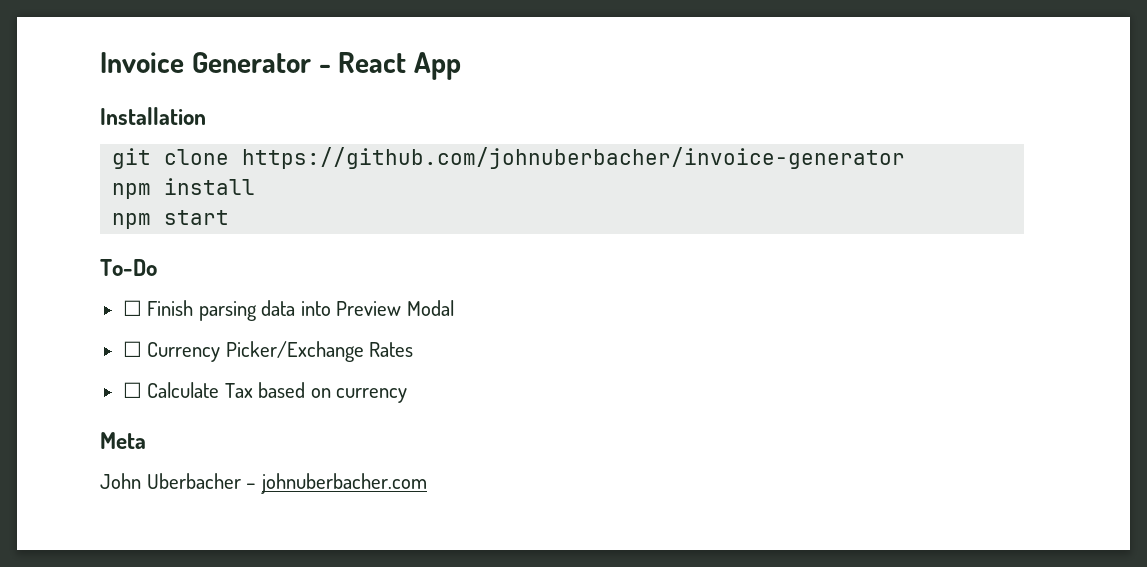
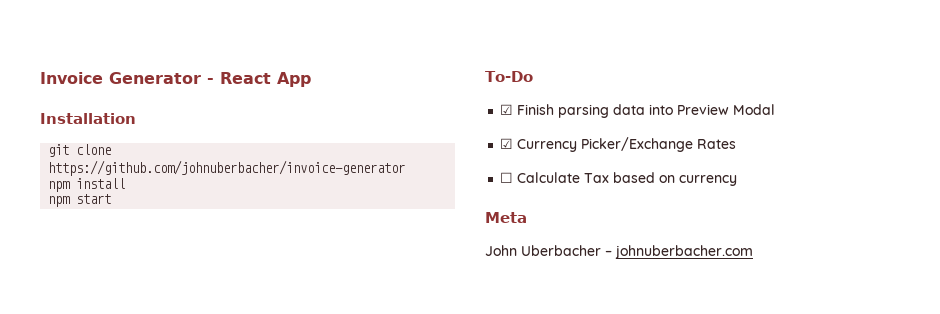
- ☐ Finish parsing data into Preview Modal
+ ☑ Finish parsing data into Preview Modal
- ☐ Currency Picker/Exchange Rates
+ ☑ Currency Picker/Exchange Rates

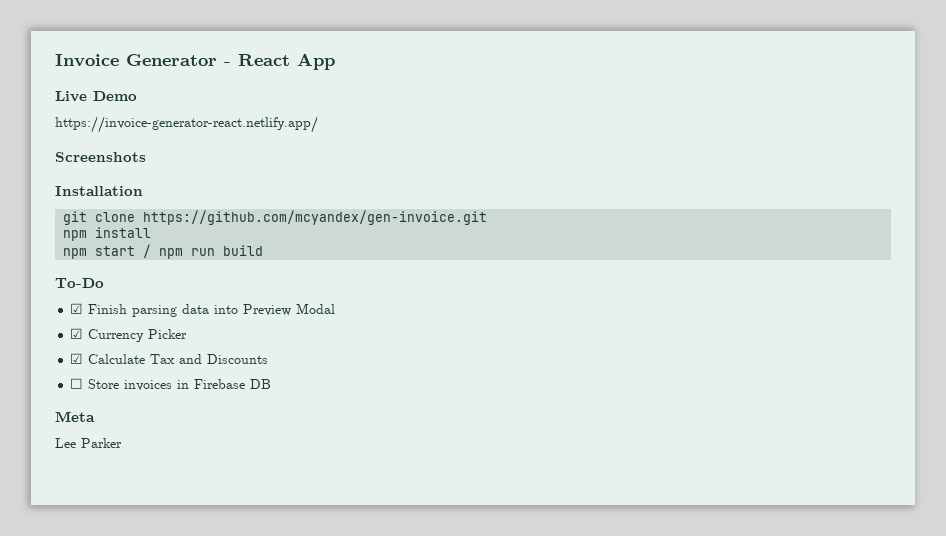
+ Live Demo
+ https://invoice-generator-react.netlify.app/
+ Screenshots
- git clone https://github.com/johnuberbacher/invoice-generator
+ git clone https://github.com/mcyandex/gen-invoice.git
- npm start
+ npm start / npm run build
- ☑ Currency Picker/Exchange Rates
- ☐ Calculate Tax based on currency
+ ☑ Currency Picker
+ ☑ Calculate Tax and Discounts
+ ☐ Store invoices in Firebase DB
  Meta
- John Uberbacher – johnuberbacher.com
+ Lee Parker

